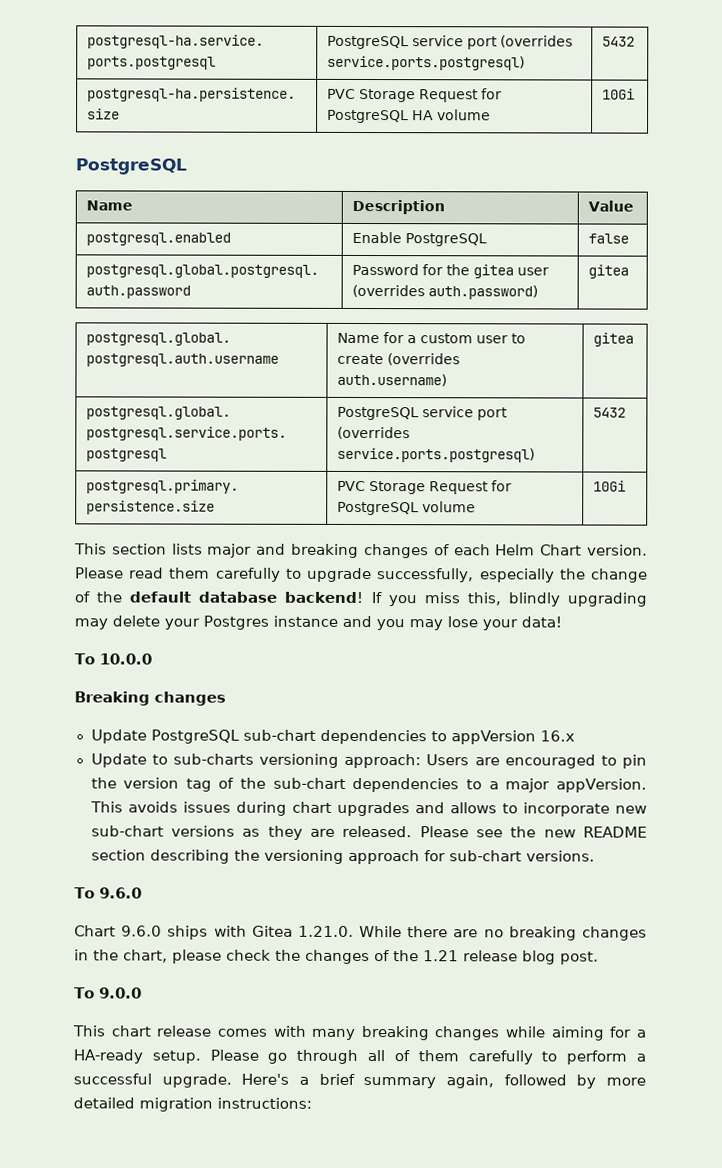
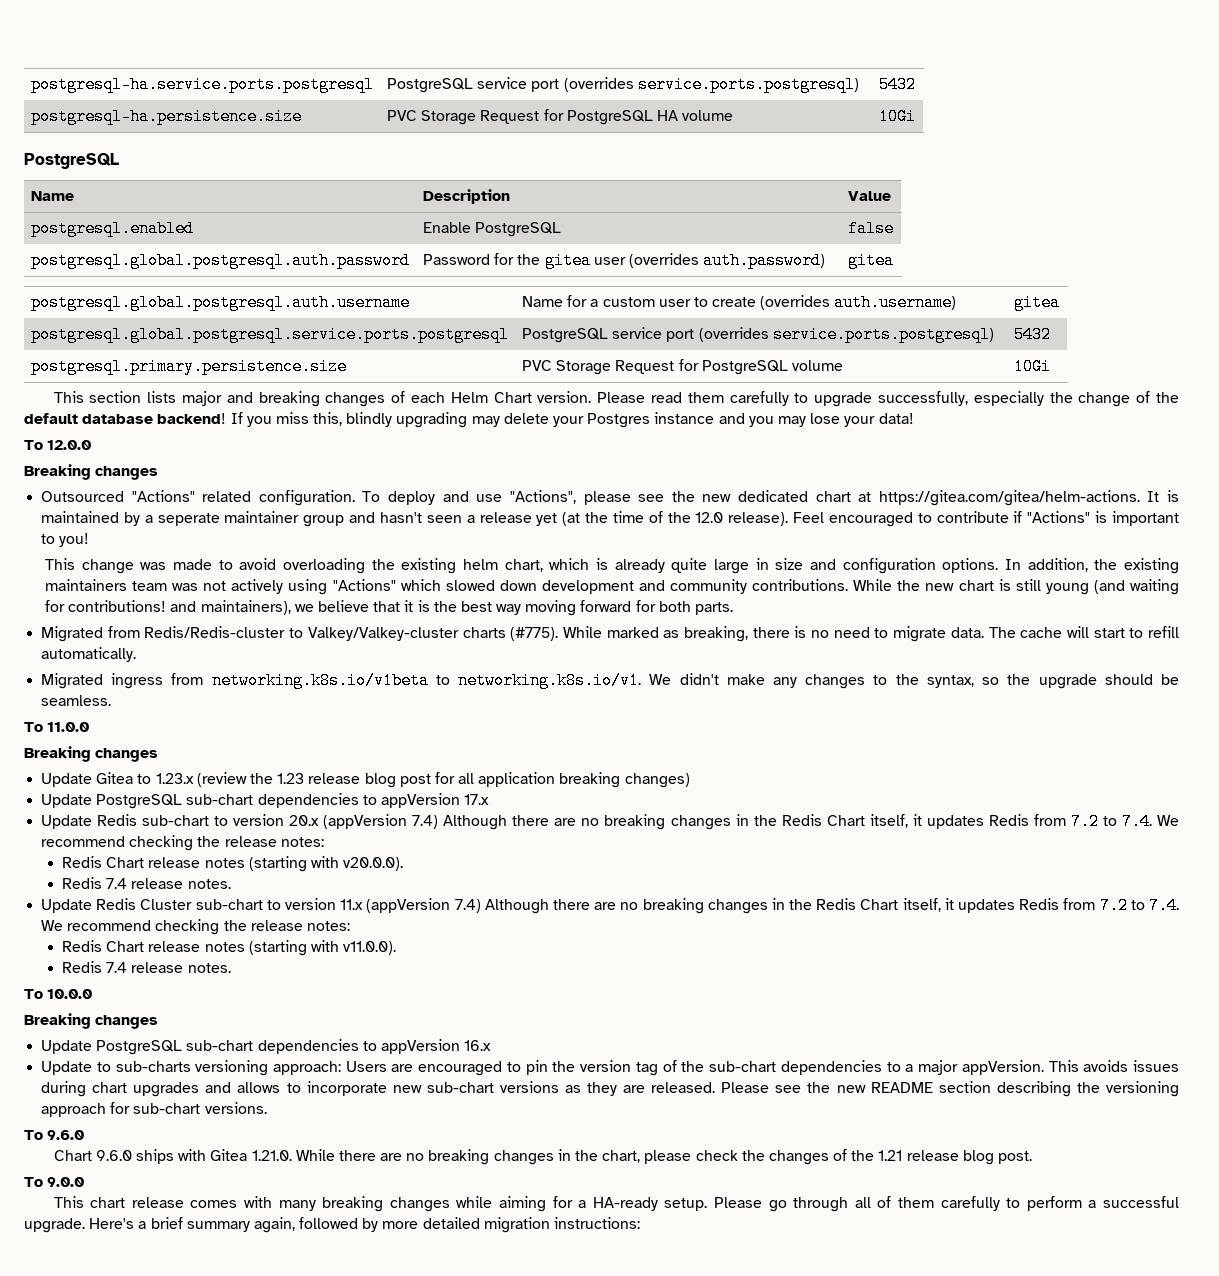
+ To 12.0.0
+ Breaking changes
+ Outsourced "Actions" related configuration. To deploy and use "Actions", please see the new dedicated chart at https://gitea.com/gitea/helm-actions. It is maintained by a seperate maintainer group and hasn't seen a release yet (at the time of the 12.0 release). Feel encouraged to contribute if "Actions" is important to you!
+ This change was made to avoid overloading the existing helm chart, which is already quite large in size and configuration options. In addition, the existing maintainers team was not actively using "Actions" which slowed down development and community contributions. While the new chart is still young (and waiting for contributions! and maintainers), we believe that it is the best way moving forward for both parts.
+ Migrated from Redis/Redis-cluster to Valkey/Valkey-cluster charts (#775). While marked as breaking, there is no need to migrate data. The cache will start to refill automatically.
+ Migrated ingress from networking.k8s.io/v1beta to networking.k8s.io/v1. We didn't make any changes to the syntax, so the upgrade should be seamless.
+ To 11.0.0
+ Breaking changes
+ Update Gitea to 1.23.x (review the 1.23 release blog post for all application breaking changes)
+ Update PostgreSQL sub-chart dependencies to appVersion 17.x
+ Update Redis sub-chart to version 20.x (appVersion 7.4) Although there are no breaking changes in the Redis Chart itself, it updates Redis from 7.2 to 7.4. We recommend checking the release notes:
+ Redis Chart release notes (starting with v20.0.0).
+ Redis 7.4 release notes.
+ Update Redis Cluster sub-chart to version 11.x (appVersion 7.4) Although there are no breaking changes in the Redis Chart itself, it updates Redis from 7.2 to 7.4. We recommend checking the release notes:
+ Redis Chart release notes (starting with v11.0.0).
+ Redis 7.4 release notes.

